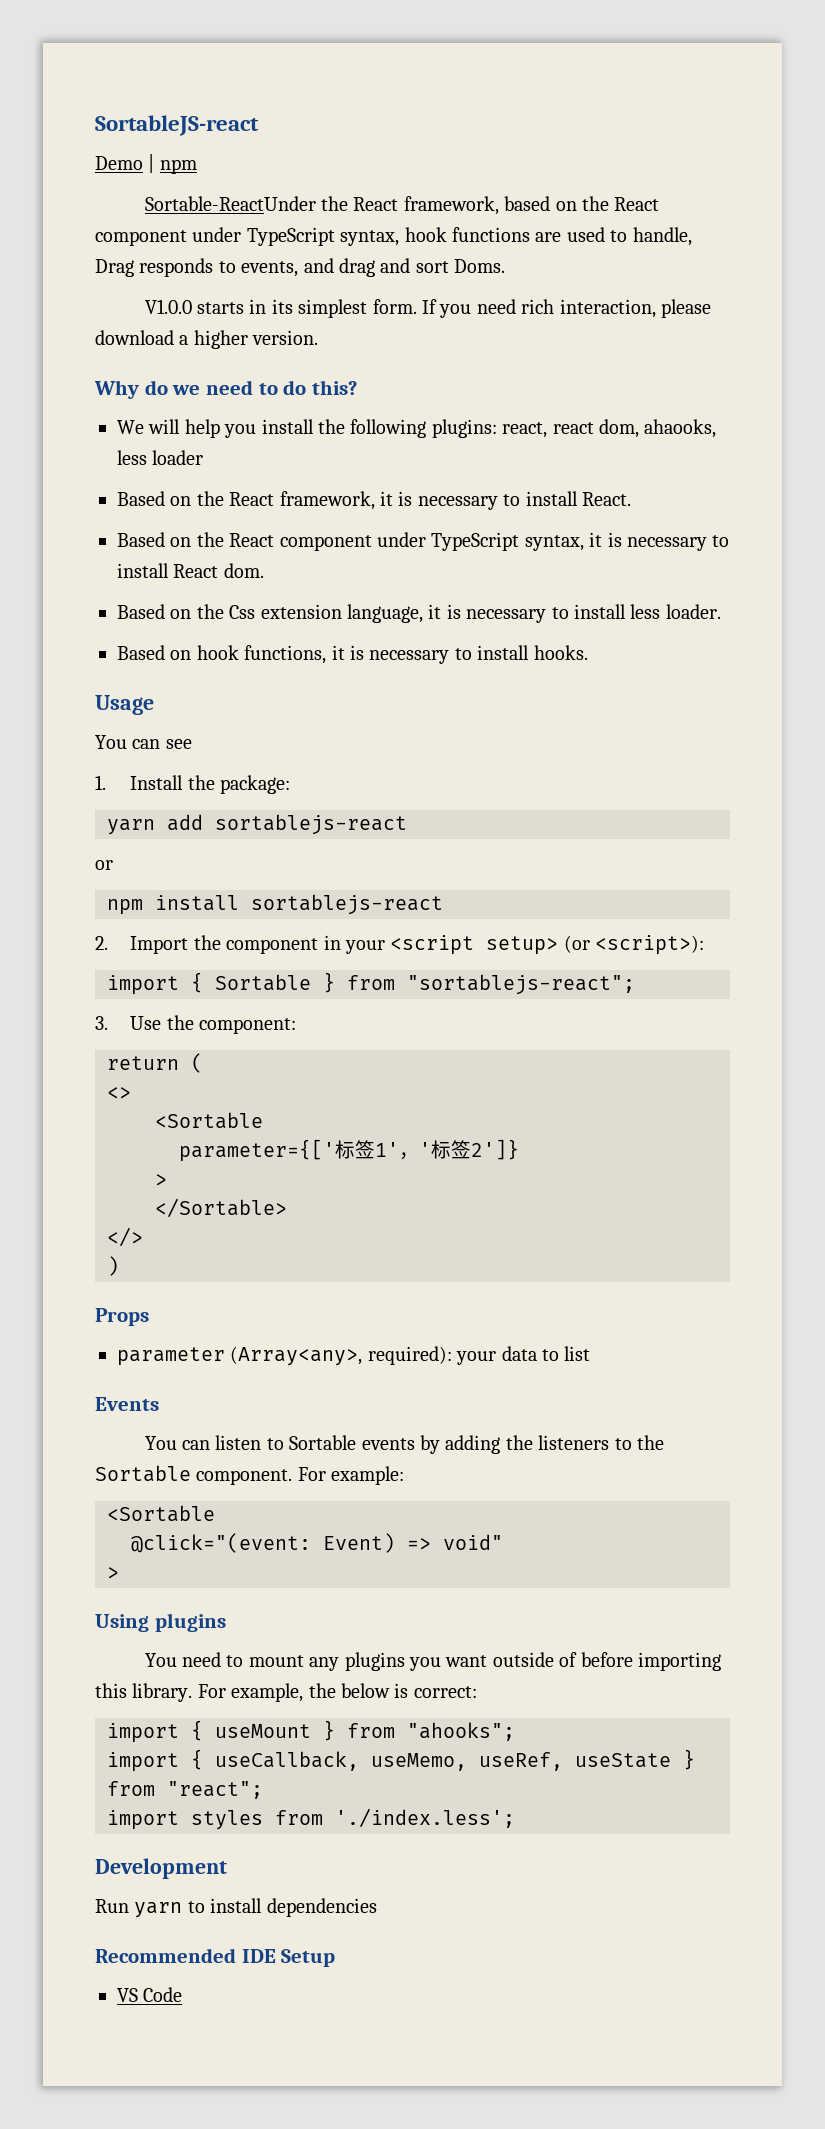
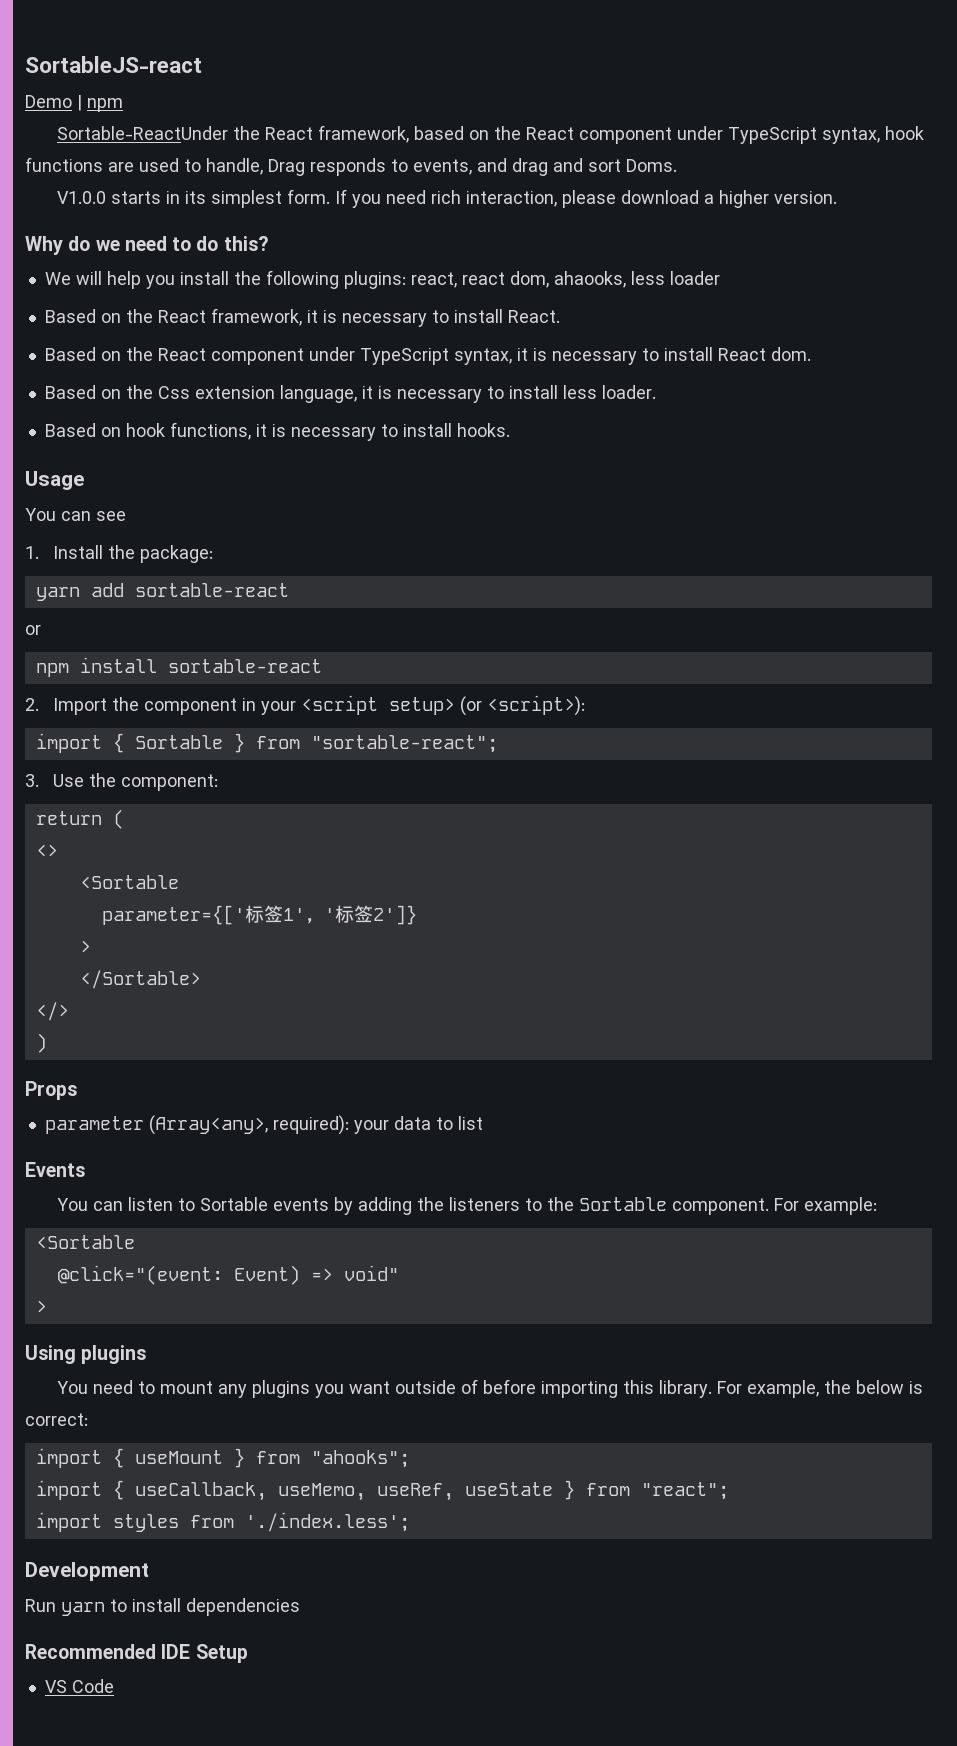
- yarn add sortablejs-react
+ yarn add sortable-react
- npm install sortablejs-react
+ npm install sortable-react
- import { Sortable } from "sortablejs-react";
+ import { Sortable } from "sortable-react";

